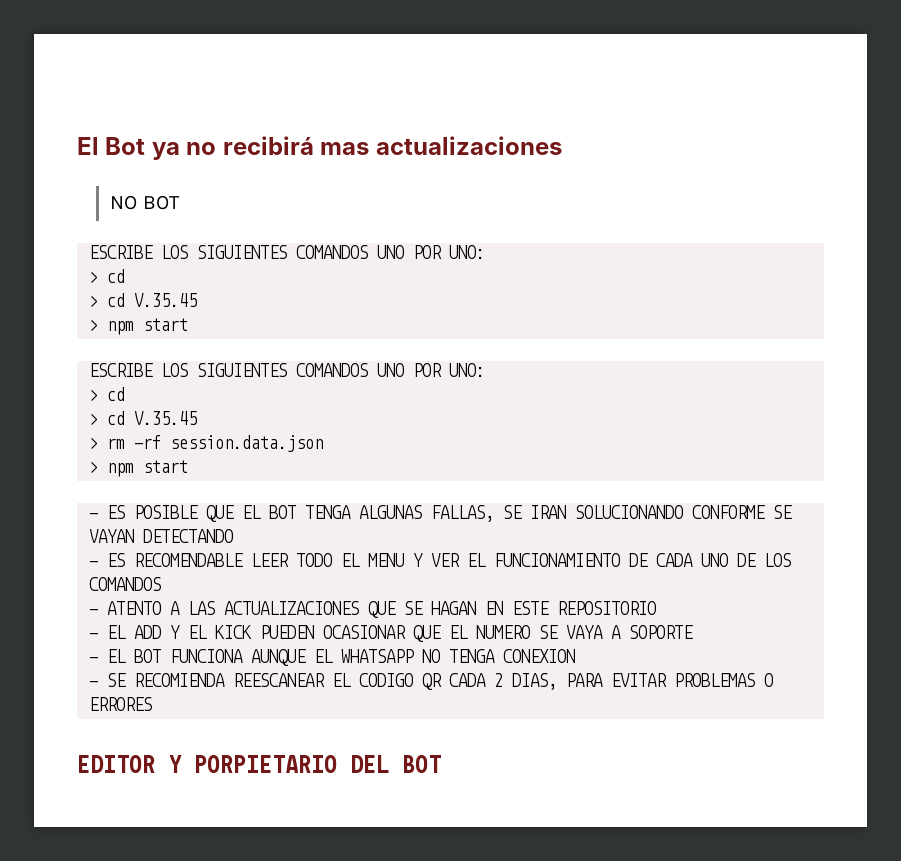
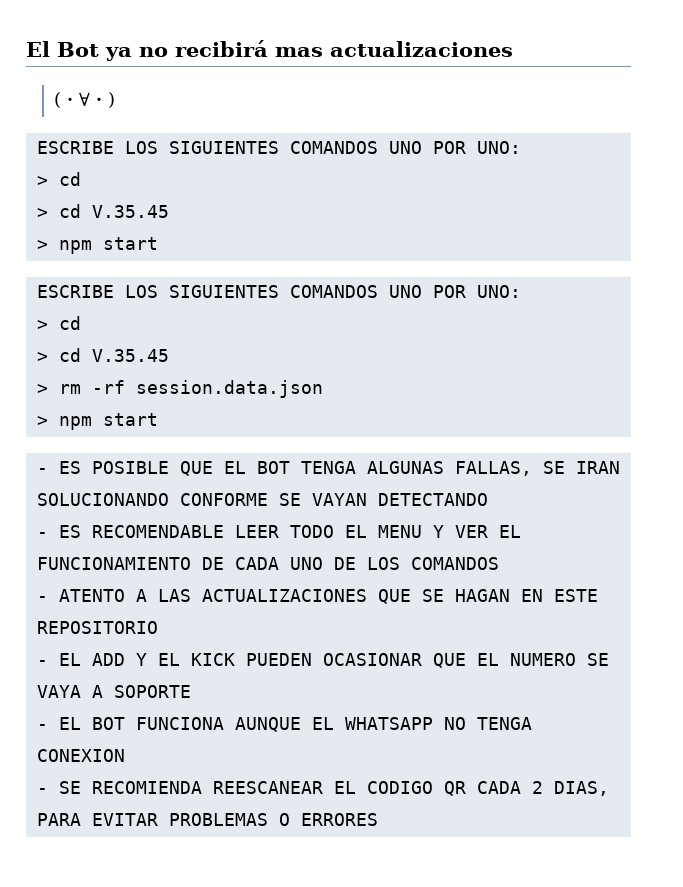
- NO BOT
+ (・∀・)
- EDITOR Y PORPIETARIO DEL BOT

